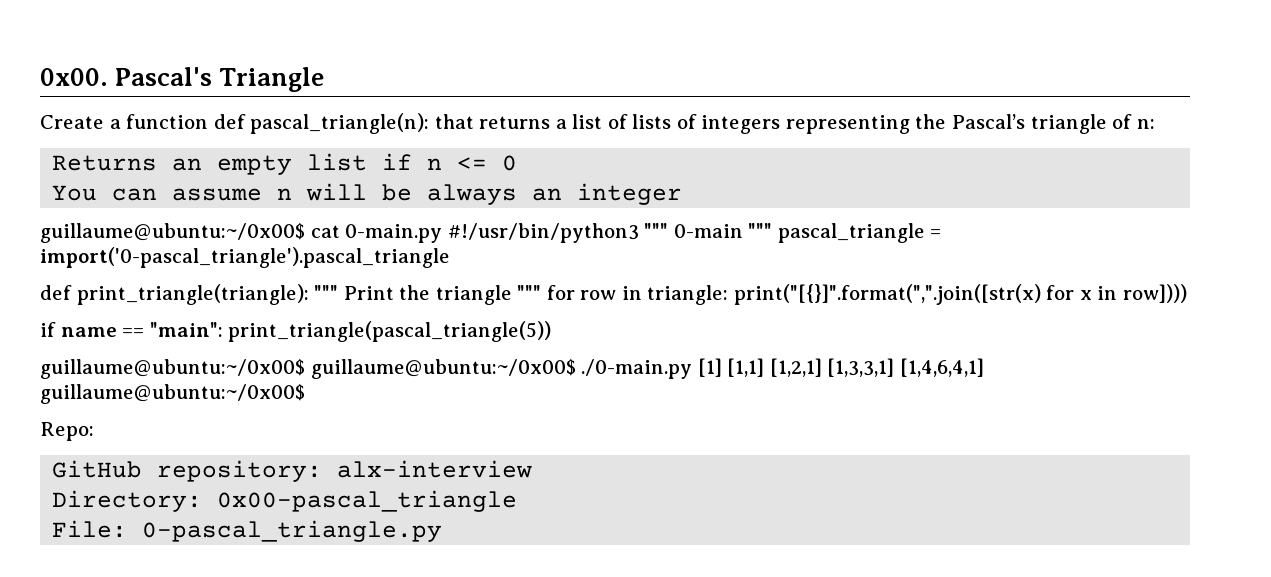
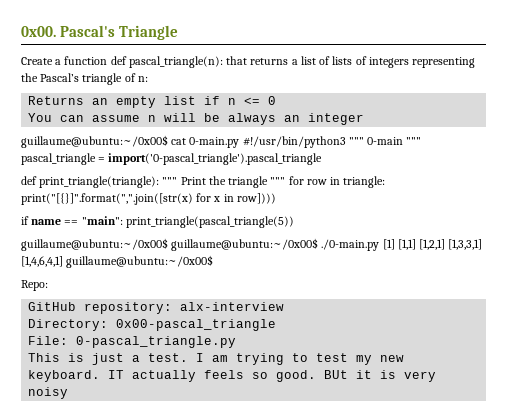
+ This is just a test. I am trying to test my new keyboard. IT actually feels so good. BUt it is very noisy

